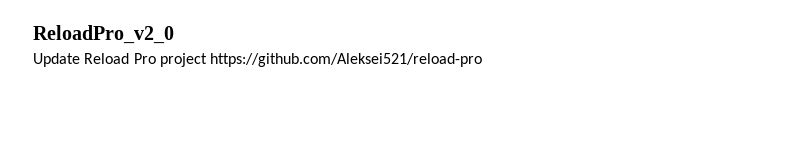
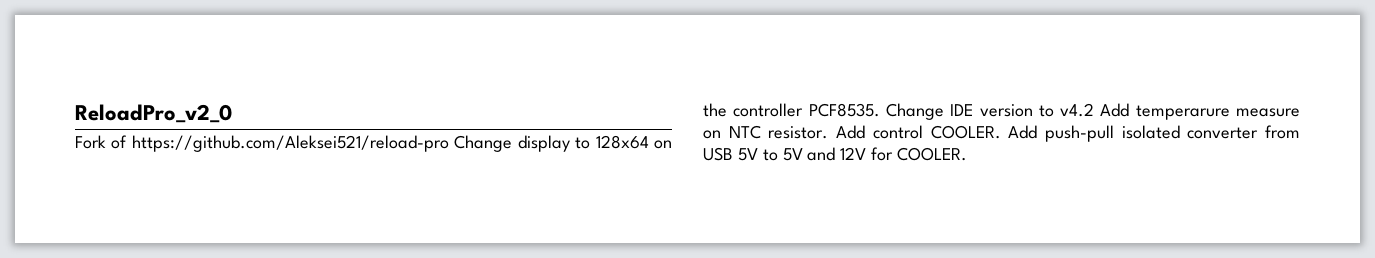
- Update Reload Pro project https://github.com/Aleksei521/reload-pro
+ Fork of https://github.com/Aleksei521/reload-pro Change display to 128x64 on the controller PCF8535. Change IDE version to v4.2 Add temperarure measure on NTC resistor. Add control COOLER. Add push-pull isolated converter from USB 5V to 5V and 12V for COOLER.

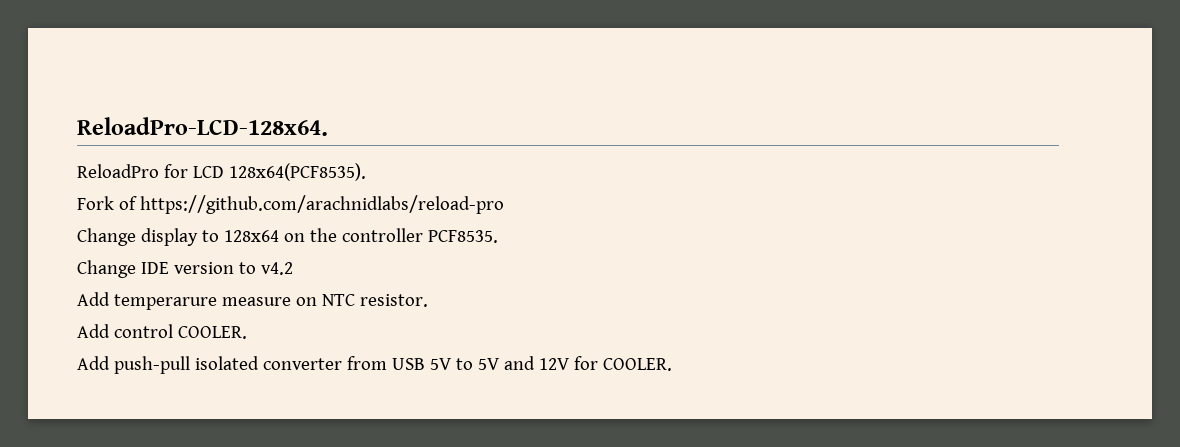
- ReloadPro_v2_0
+ ReloadPro-LCD-128x64.
+ ReloadPro for LCD 128x64(PCF8535).
- Fork of https://github.com/Aleksei521/reload-pro Change display to 128x64 on the controller PCF8535. Change IDE version to v4.2 Add temperarure measure on NTC resistor. Add control COOLER. Add push-pull isolated converter from USB 5V to 5V and 12V for COOLER.
+ Fork of https://github.com/arachnidlabs/reload-pro
+ Change display to 128x64 on the controller PCF8535.
+ Change IDE version to v4.2
+ Add temperarure measure on NTC resistor.
+ Add control COOLER.
+ Add push-pull isolated converter from USB 5V to 5V and 12V for COOLER.

